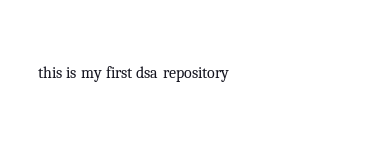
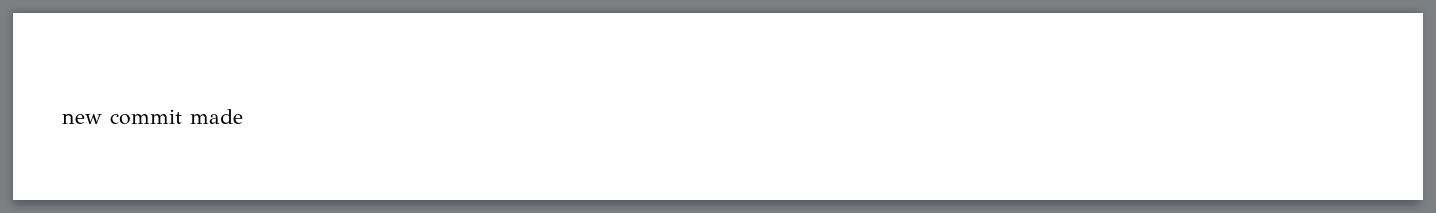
- this is my first dsa repository
+ new commit made

